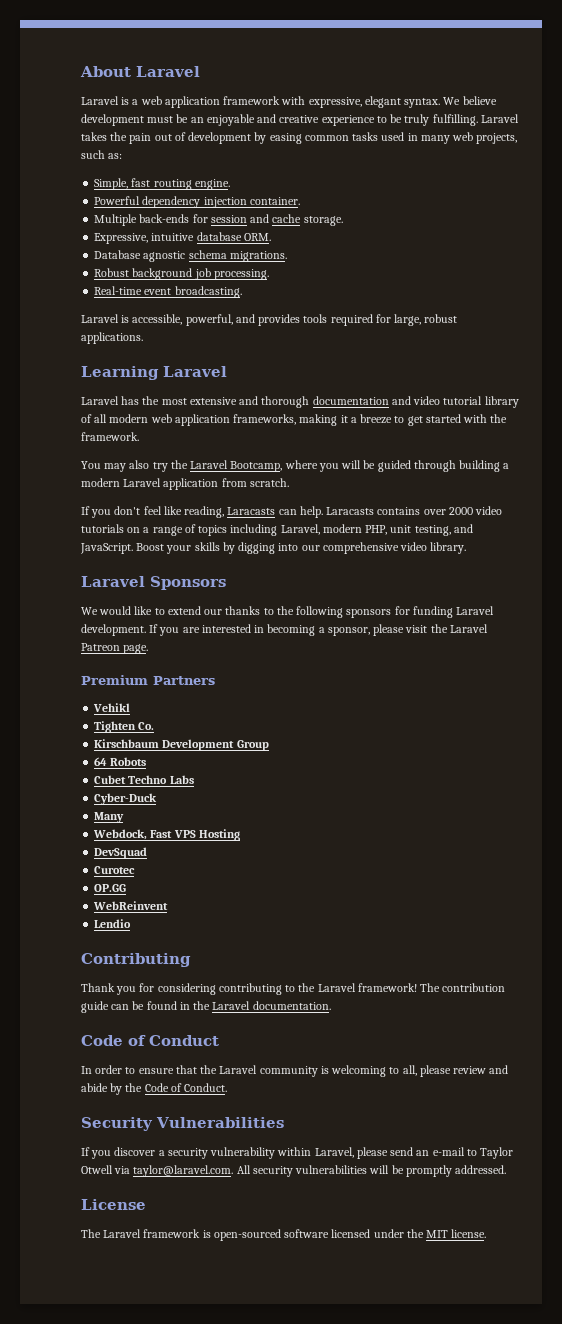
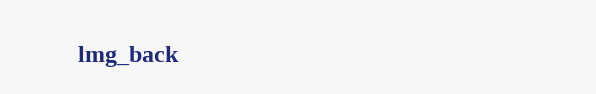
- About Laravel
- Laravel is a web application framework with expressive, elegant syntax. We believe development must be an enjoyable and creative experience to be truly fulfilling. Laravel takes the pain out of development by easing common tasks used in many web projects, such as:
- Simple, fast routing engine.
- Powerful dependency injection container.
- Multiple back-ends for session and cache storage.
- Expressive, intuitive database ORM.
- Database agnostic schema migrations.
- Robust background job processing.
- Real-time event broadcasting.
- Laravel is accessible, powerful, and provides tools required for large, robust applications.
- Learning Laravel
- Laravel has the most extensive and thorough documentation and video tutorial library of all modern web application frameworks, making it a breeze to get started with the framework.
- You may also try the Laravel Bootcamp, where you will be guided through building a modern Laravel application from scratch.
- If you don't feel like reading, Laracasts can help. Laracasts contains over 2000 video tutorials on a range of topics including Laravel, modern PHP, unit testing, and JavaScript. Boost your skills by digging into our comprehensive video library.
- Laravel Sponsors
- We would like to extend our thanks to the following sponsors for funding Laravel development. If you are interested in becoming a sponsor, please visit the Laravel Patreon page.
- Premium Partners
- Vehikl
- Tighten Co.
- Kirschbaum Development Group
- 64 Robots
- Cubet Techno Labs
- Cyber-Duck
- Many
- Webdock, Fast VPS Hosting
- DevSquad
- Curotec
- OP.GG
- WebReinvent
- Lendio
- Contributing
- Thank you for considering contributing to the Laravel framework! The contribution guide can be found in the Laravel documentation.
- Code of Conduct
- In order to ensure that the Laravel community is welcoming to all, please review and abide by the Code of Conduct.
- Security Vulnerabilities
- If you discover a security vulnerability within Laravel, please send an e-mail to Taylor Otwell via taylor@laravel.com. All security vulnerabilities will be promptly addressed.
- License
- The Laravel framework is open-sourced software licensed under the MIT license.
+ lmg_back

